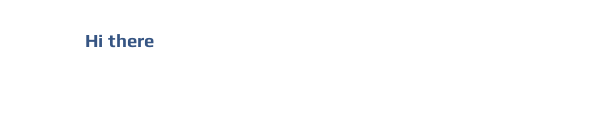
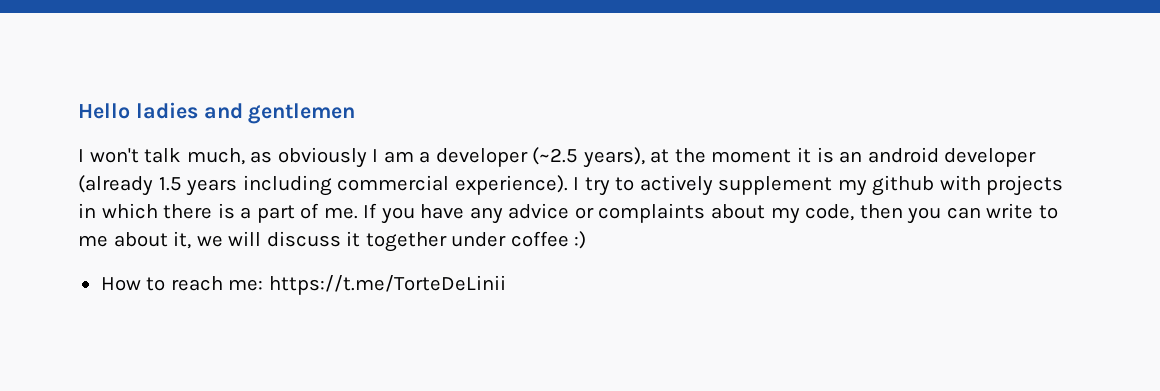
- Hi there
+ Hello ladies and gentlemen
+ I won't talk much, as obviously I am a developer (~2.5 years), at the moment it is an android developer (already 1.5 years including commercial experience). I try to actively supplement my github with projects in which there is a part of me. If you have any advice or complaints about my code, then you can write to me about it, we will discuss it together under coffee :)
+ How to reach me: https://t.me/TorteDeLinii

